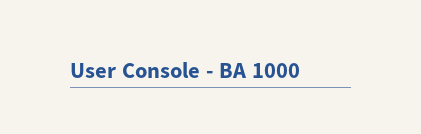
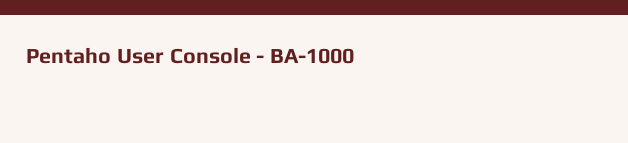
- User Console - BA 1000
+ Pentaho User Console - BA-1000

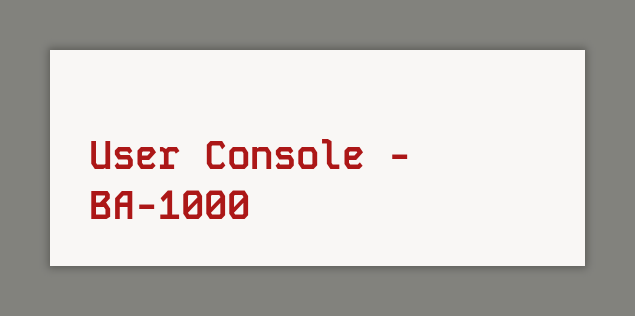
- Pentaho User Console - BA-1000
+ User Console - BA-1000

